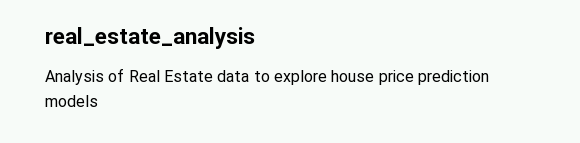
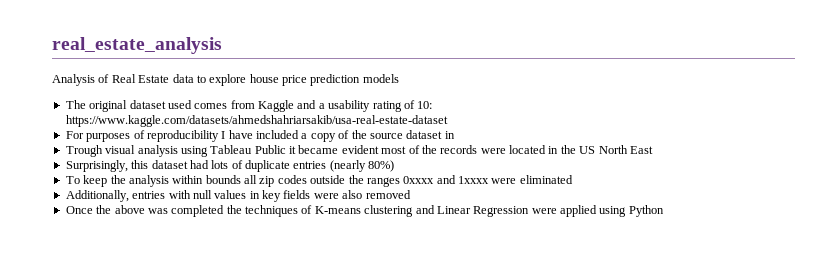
+ The original dataset used comes from Kaggle and a usability rating of 10: https://www.kaggle.com/datasets/ahmedshahriarsakib/usa-real-estate-dataset
+ For purposes of reproducibility I have included a copy of the source dataset in
+ Trough visual analysis using Tableau Public it became evident most of the records were located in the US North East
+ Surprisingly, this dataset had lots of duplicate entries (nearly 80%)
+ To keep the analysis within bounds all zip codes outside the ranges 0xxxx and 1xxxx were eliminated
+ Additionally, entries with null values in key fields were also removed
+ Once the above was completed the techniques of K-means clustering and Linear Regression were applied using Python

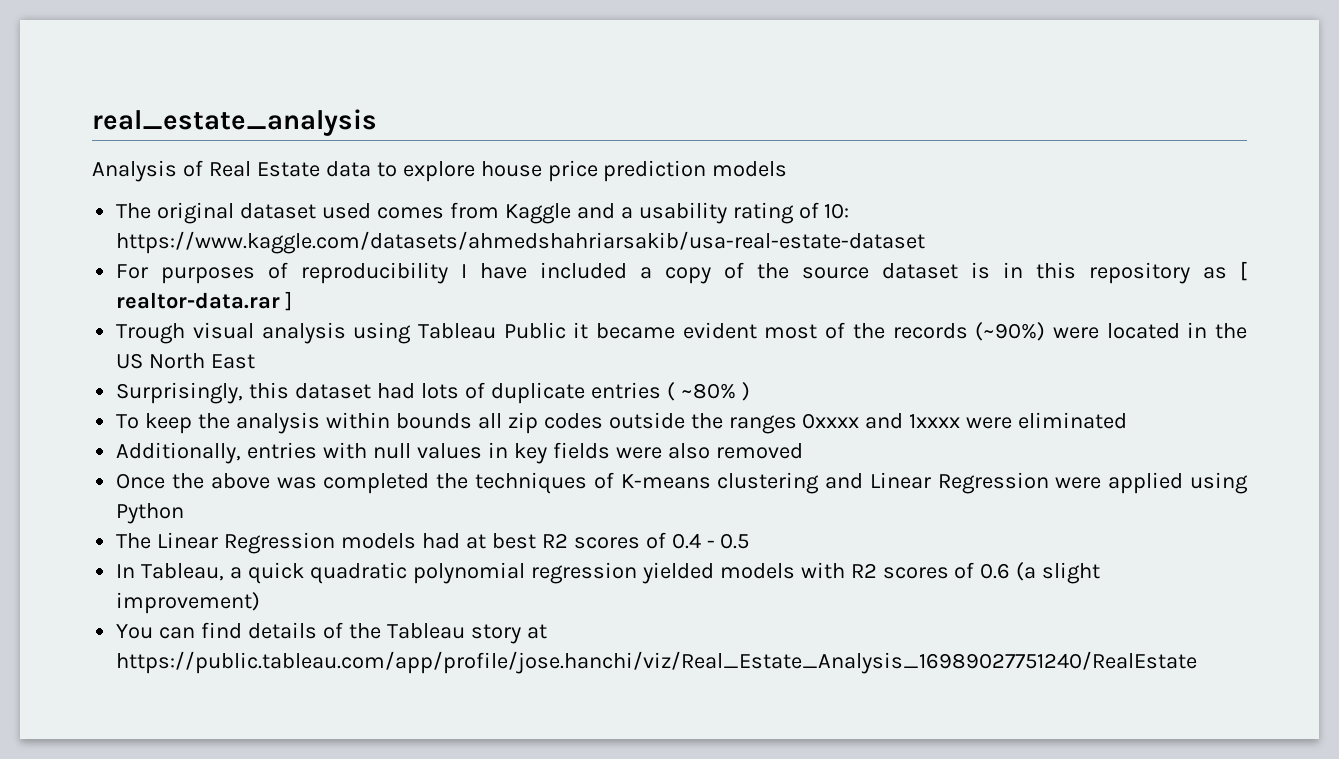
- For purposes of reproducibility I have included a copy of the source dataset in
+ For purposes of reproducibility I have included a copy of the source dataset is in this repository as [ realtor-data.rar ]
- Trough visual analysis using Tableau Public it became evident most of the records were located in the US North East
+ Trough visual analysis using Tableau Public it became evident most of the records (~90%) were located in the US North East
- Surprisingly, this dataset had lots of duplicate entries (nearly 80%)
+ Surprisingly, this dataset had lots of duplicate entries ( ~80% )
+ The Linear Regression models had at best R2 scores of 0.4 - 0.5
+ In Tableau, a quick quadratic polynomial regression yielded models with R2 scores of 0.6 (a slight improvement)
+ You can find details of the Tableau story at https://public.tableau.com/app/profile/jose.hanchi/viz/Real_Estate_Analysis_16989027751240/RealEstate

